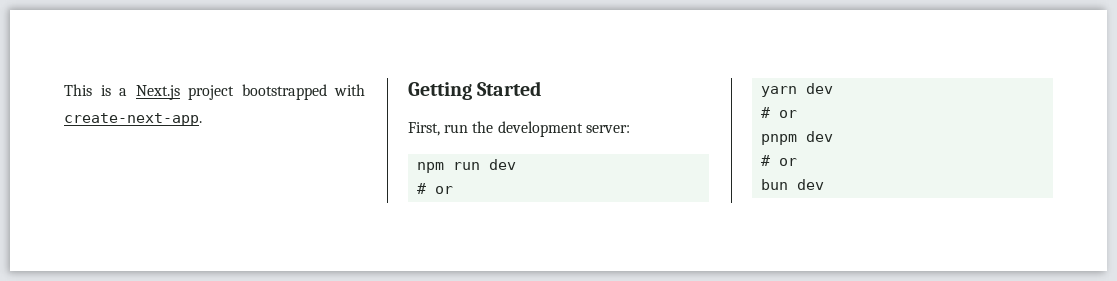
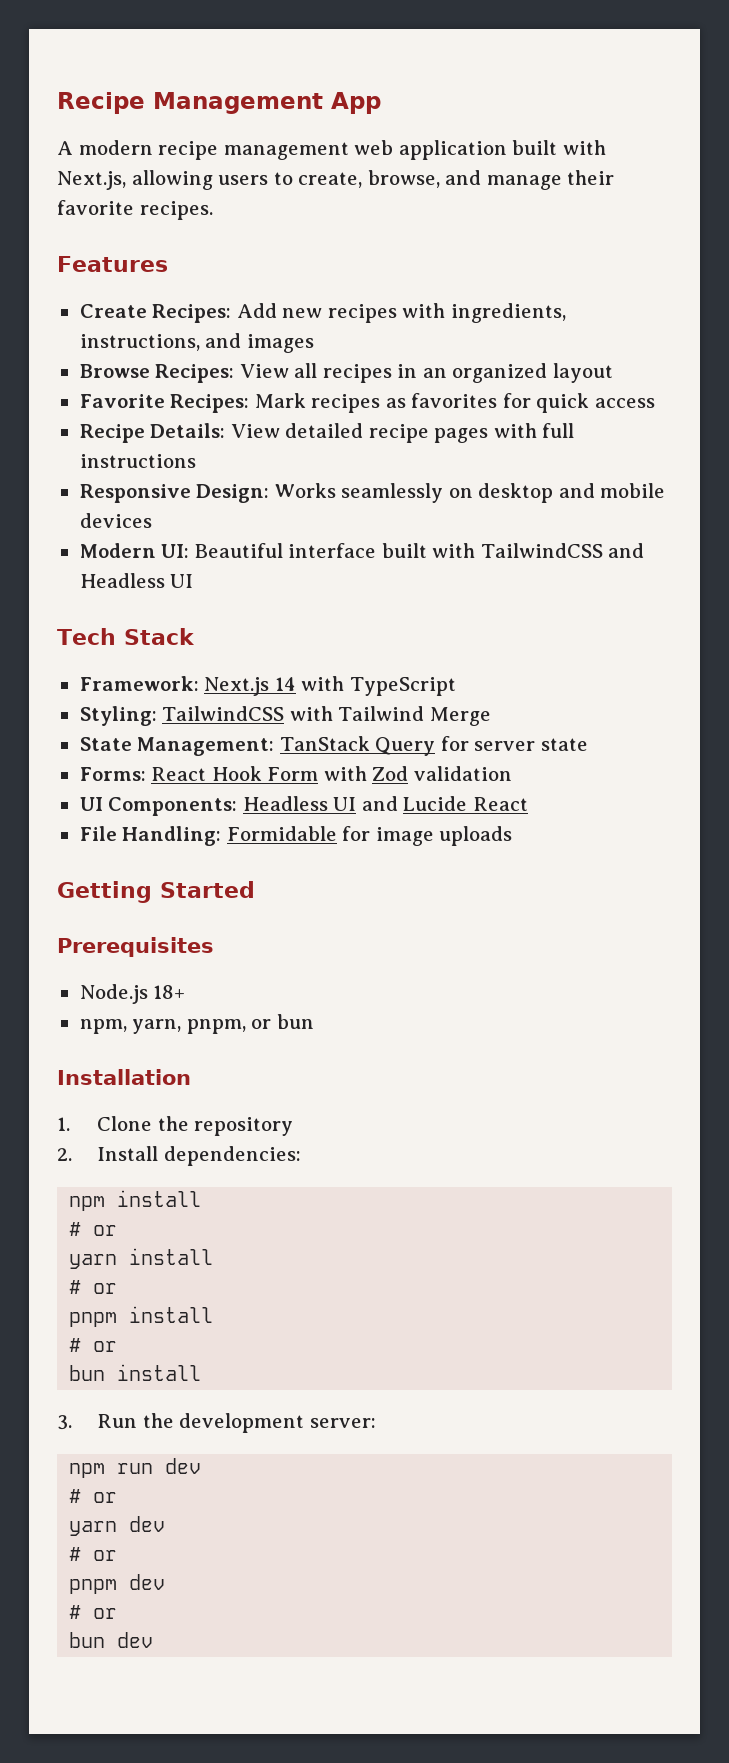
- This is a Next.js project bootstrapped with create-next-app.
+ Recipe Management App
+ A modern recipe management web application built with Next.js, allowing users to create, browse, and manage their favorite recipes.
+ Features
+ Create Recipes: Add new recipes with ingredients, instructions, and images
+ Browse Recipes: View all recipes in an organized layout
+ Favorite Recipes: Mark recipes as favorites for quick access
+ Recipe Details: View detailed recipe pages with full instructions
+ Responsive Design: Works seamlessly on desktop and mobile devices
+ Modern UI: Beautiful interface built with TailwindCSS and Headless UI
+ Tech Stack
+ Framework: Next.js 14 with TypeScript
+ Styling: TailwindCSS with Tailwind Merge
+ State Management: TanStack Query for server state
+ Forms: React Hook Form with Zod validation
+ UI Components: Headless UI and Lucide React
+ File Handling: Formidable for image uploads
  Getting Started
- First, run the development server:
+ Prerequisites
+ Node.js 18+
+ npm, yarn, pnpm, or bun
+ Installation
+ 1. Clone the repository
+ 2. Install dependencies:
+ npm install
+ # or
+ yarn install
+ # or
+ pnpm install
+ # or
+ bun install
+ 3. Run the development server:

